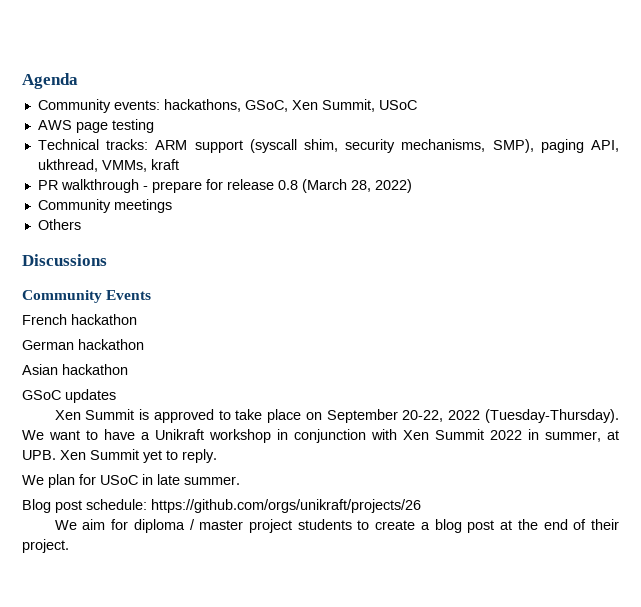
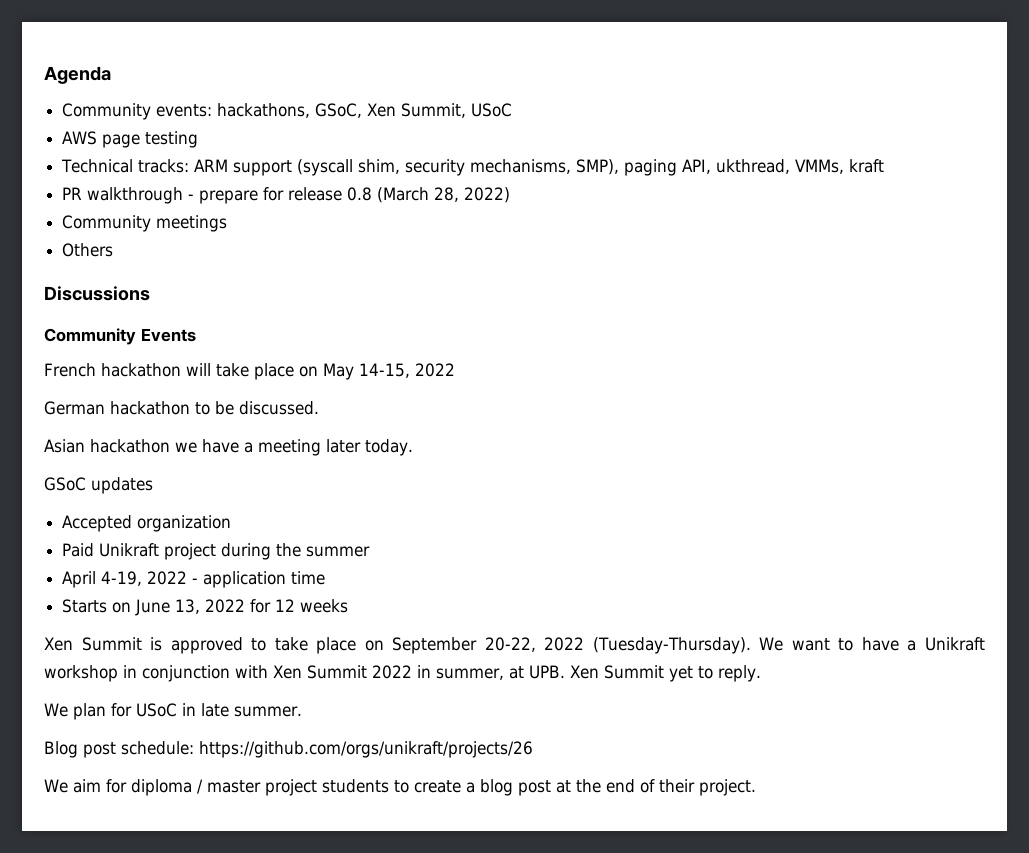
- French hackathon
+ French hackathon will take place on May 14-15, 2022
- German hackathon
+ German hackathon to be discussed.
- Asian hackathon
+ Asian hackathon we have a meeting later today.
  GSoC updates
+ Accepted organization
+ Paid Unikraft project during the summer
+ April 4-19, 2022 - application time
+ Starts on June 13, 2022 for 12 weeks

